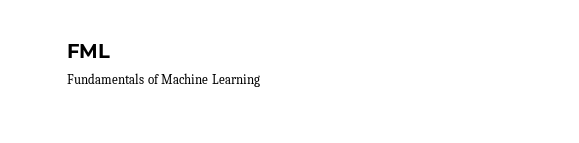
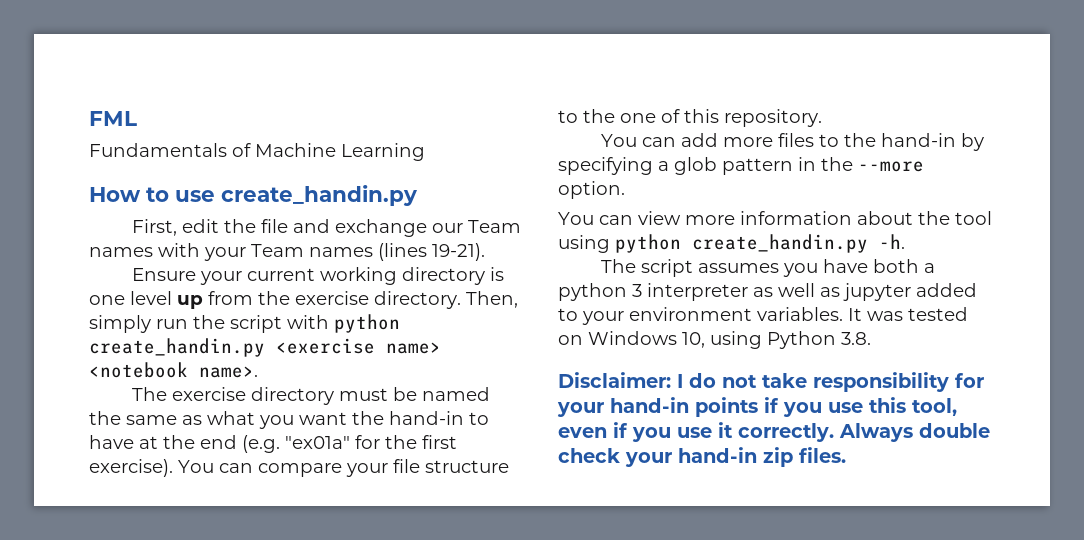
+ How to use create_handin.py
+ First, edit the file and exchange our Team names with your Team names (lines 19-21).
+ Ensure your current working directory is one level up from the exercise directory. Then, simply run the script with python create_handin.py <exercise name> <notebook name>.
+ The exercise directory must be named the same as what you want the hand-in to have at the end (e.g. "ex01a" for the first exercise). You can compare your file structure to the one of this repository.
+ You can add more files to the hand-in by specifying a glob pattern in the --more option.
+ You can view more information about the tool using python create_handin.py -h.
+ The script assumes you have both a python 3 interpreter as well as jupyter added to your environment variables. It was tested on Windows 10, using Python 3.8.
+ Disclaimer: I do not take responsibility for your hand-in points if you use this tool, even if you use it correctly. Always double check your hand-in zip files.

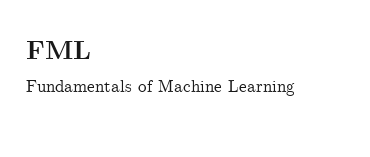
- How to use create_handin.py
- First, edit the file and exchange our Team names with your Team names (lines 19-21).
- Ensure your current working directory is one level up from the exercise directory. Then, simply run the script with python create_handin.py <exercise name> <notebook name>.
- The exercise directory must be named the same as what you want the hand-in to have at the end (e.g. "ex01a" for the first exercise). You can compare your file structure to the one of this repository.
- You can add more files to the hand-in by specifying a glob pattern in the --more option.
- You can view more information about the tool using python create_handin.py -h.
- The script assumes you have both a python 3 interpreter as well as jupyter added to your environment variables. It was tested on Windows 10, using Python 3.8.
- Disclaimer: I do not take responsibility for your hand-in points if you use this tool, even if you use it correctly. Always double check your hand-in zip files.

